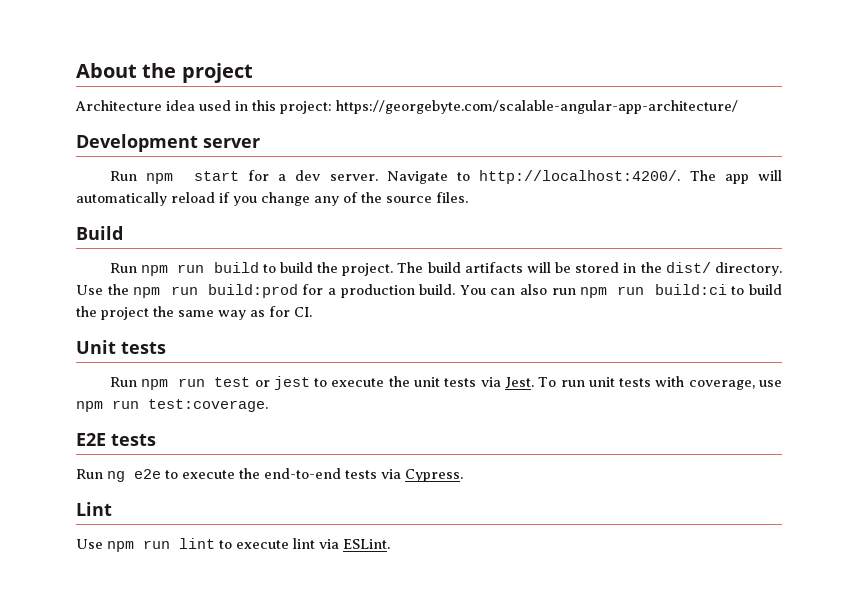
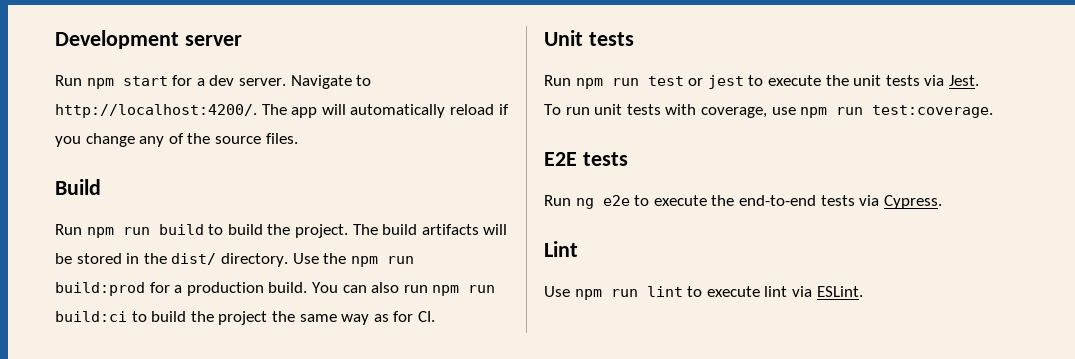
- About the project
- Architecture idea used in this project: https://georgebyte.com/scalable-angular-app-architecture/

